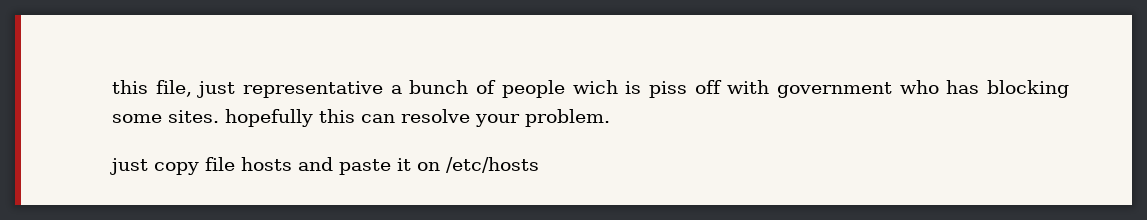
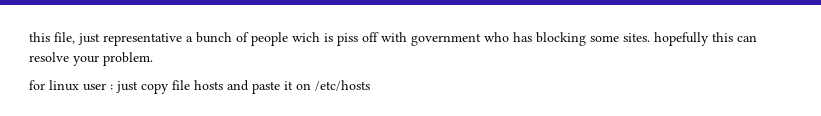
- just copy file hosts and paste it on /etc/hosts
+ for linux user : just copy file hosts and paste it on /etc/hosts

